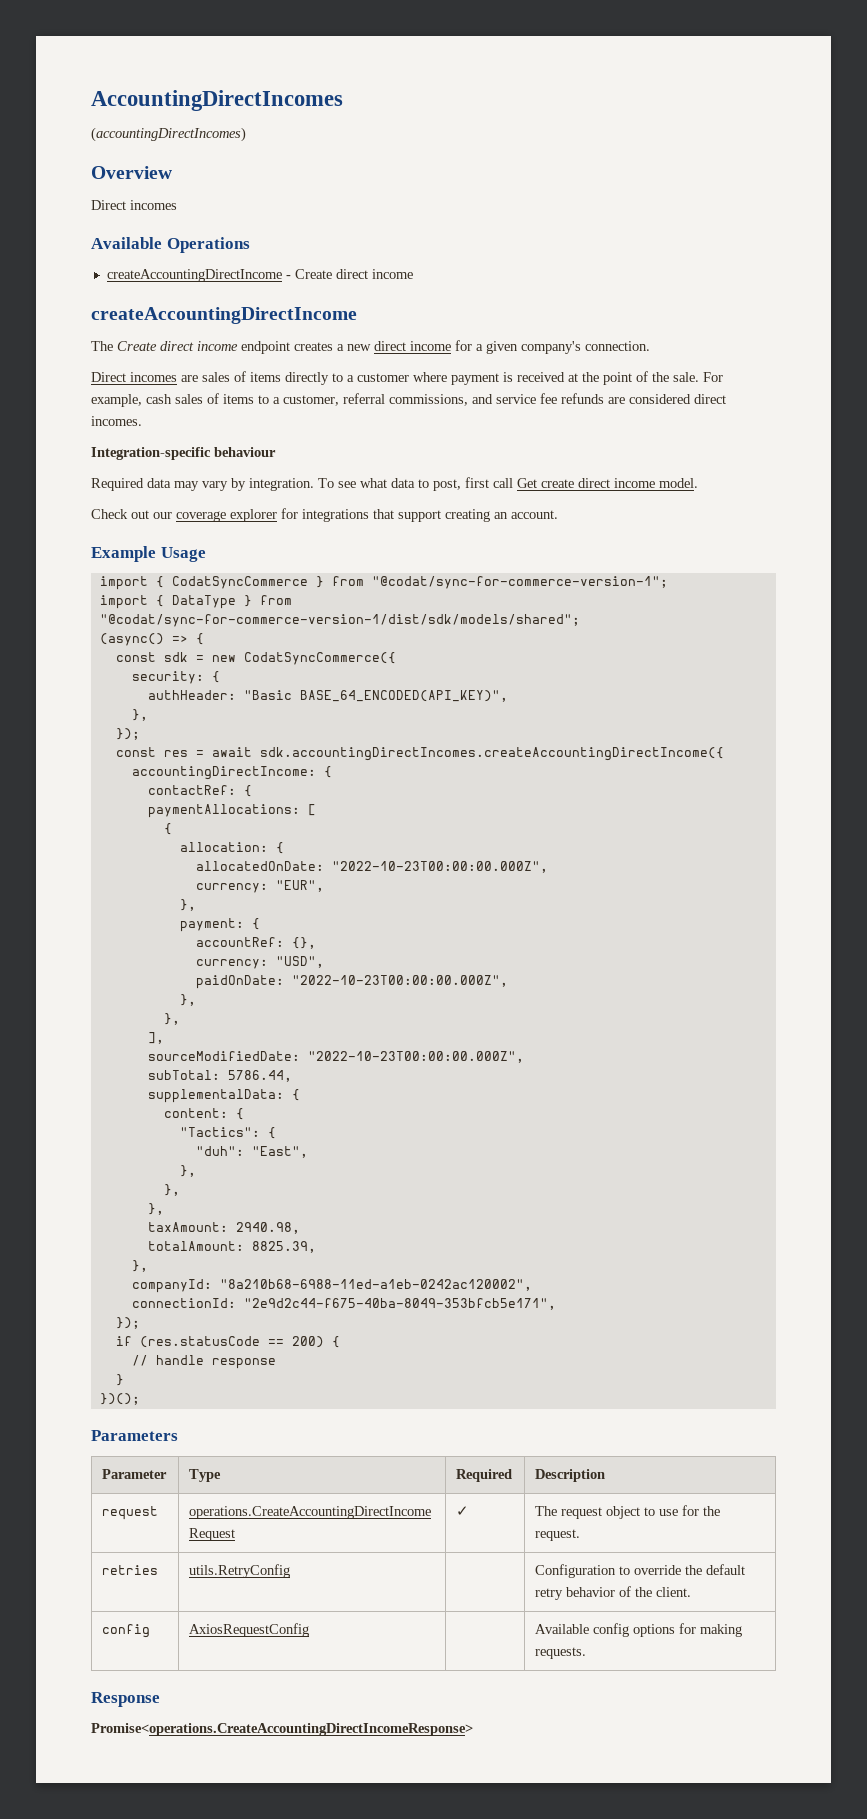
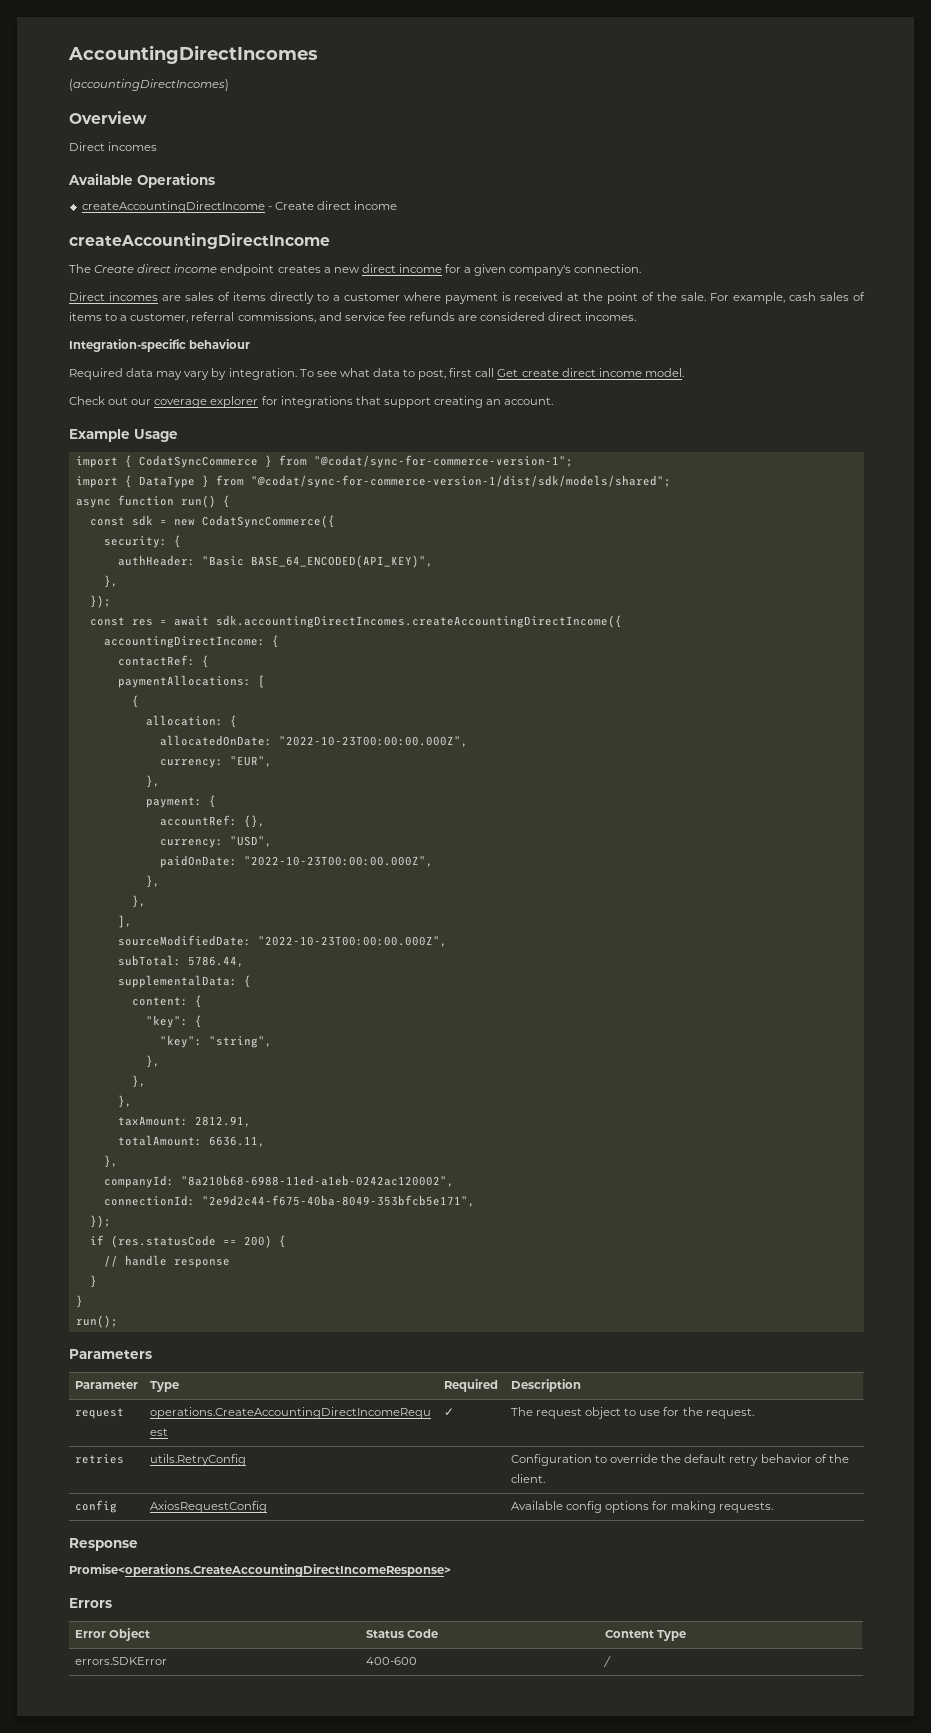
- (async() => {
+ async function run() {
- "Tactics": {
- "duh": "East",
+ "key": {
+ "key": "string",
- taxAmount: 2940.98,
+ taxAmount: 2812.91,
- totalAmount: 8825.39,
+ totalAmount: 6636.11,
  // handle response
  }
- })();
+ }
+ run();
+ Errors
+ Error Object | Status Code | Content Type
+ errors.SDKError | 400-600 | /

